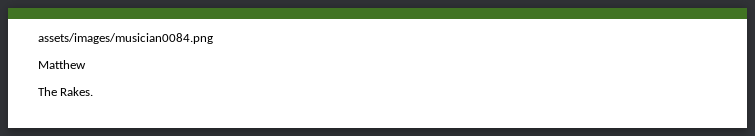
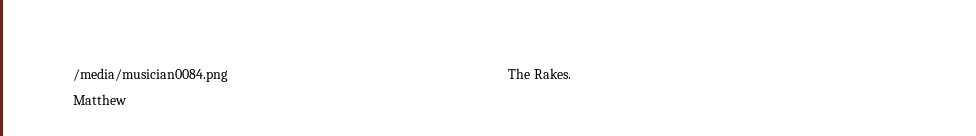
- assets/images/musician0084.png
+ /media/musician0084.png

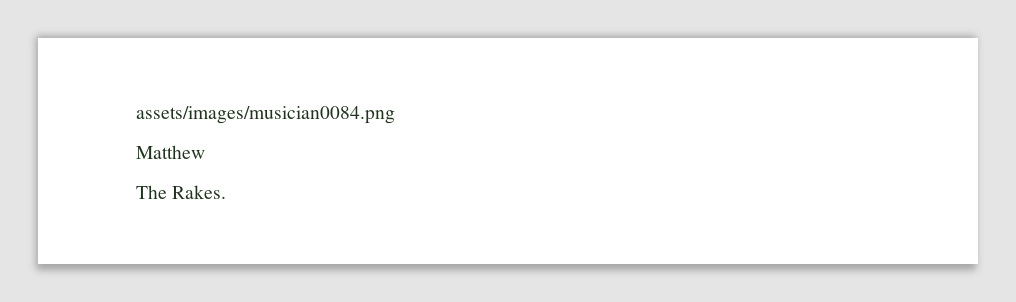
- /media/musician0084.png
+ assets/images/musician0084.png

